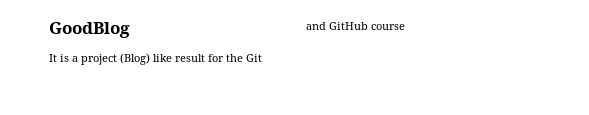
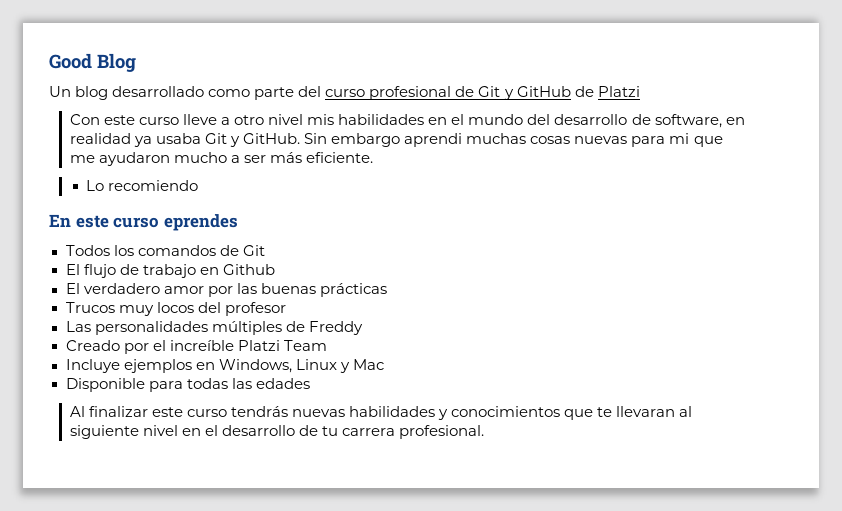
- GoodBlog
- It is a project (Blog) like result for the Git and GitHub course
+ Good Blog
+ Un blog desarrollado como parte del curso profesional de Git y GitHub de Platzi
+ Con este curso lleve a otro nivel mis habilidades en el mundo del desarrollo de software, en realidad ya usaba Git y GitHub. Sin embargo aprendi muchas cosas nuevas para mi que me ayudaron mucho a ser más eficiente.
+ Lo recomiendo
+ En este curso eprendes
+ Todos los comandos de Git
+ El flujo de trabajo en Github
+ El verdadero amor por las buenas prácticas
+ Trucos muy locos del profesor
+ Las personalidades múltiples de Freddy
+ Creado por el increíble Platzi Team
+ Incluye ejemplos en Windows, Linux y Mac
+ Disponible para todas las edades
+ Al finalizar este curso tendrás nuevas habilidades y conocimientos que te llevaran al siguiente nivel en el desarrollo de tu carrera profesional.

